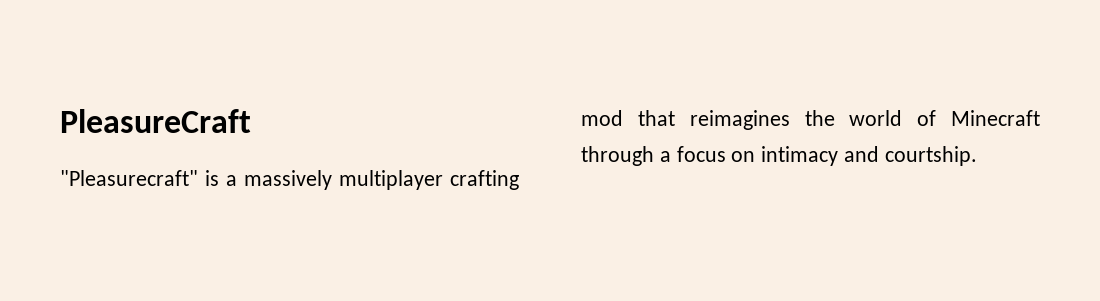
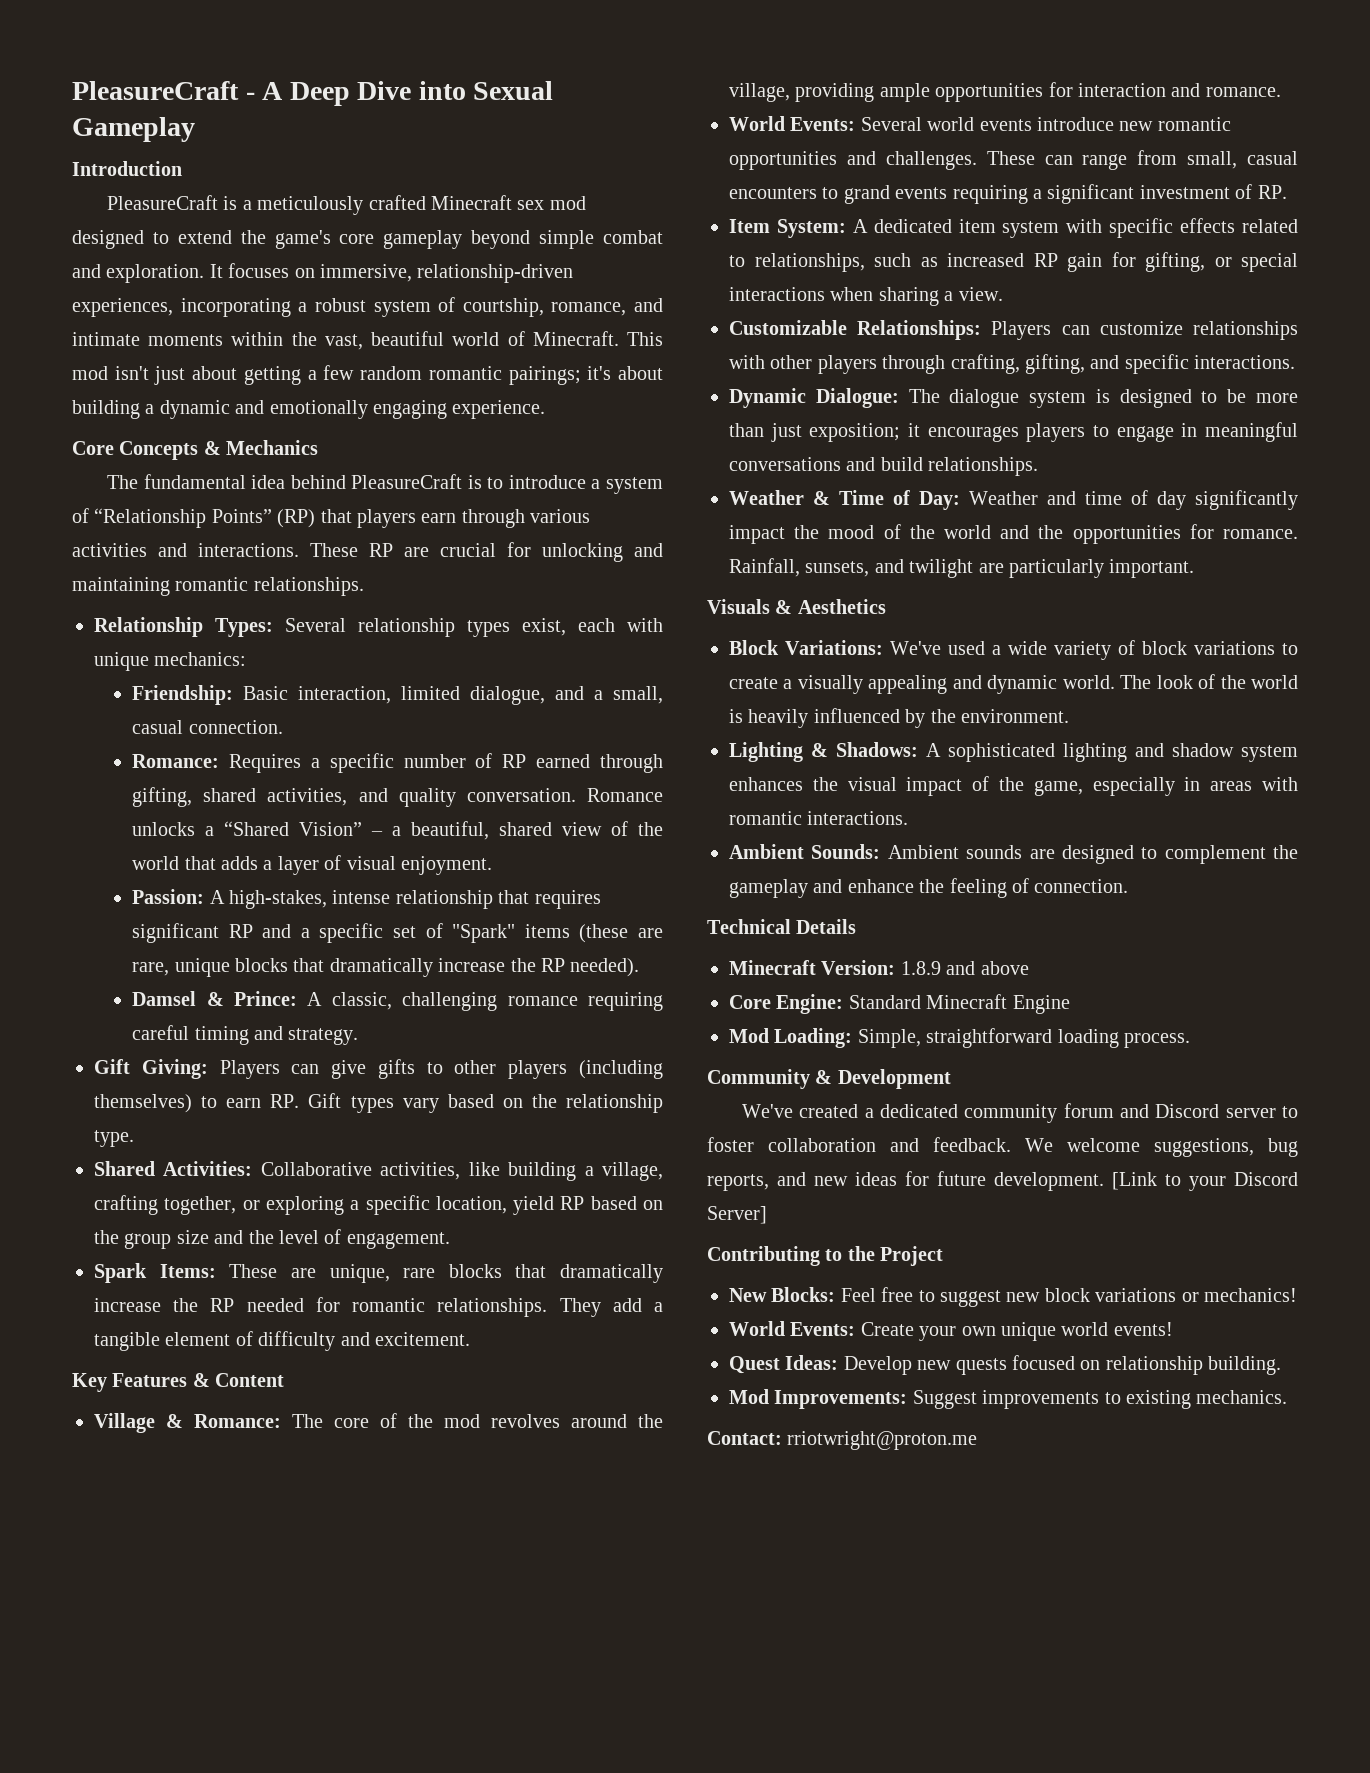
- PleasureCraft
- "Pleasurecraft" is a massively multiplayer crafting mod that reimagines the world of Minecraft through a focus on intimacy and courtship.
+ PleasureCraft - A Deep Dive into Sexual Gameplay
+ Introduction
+ PleasureCraft is a meticulously crafted Minecraft sex mod designed to extend the game's core gameplay beyond simple combat and exploration. It focuses on immersive, relationship-driven experiences, incorporating a robust system of courtship, romance, and intimate moments within the vast, beautiful world of Minecraft. This mod isn't just about getting a few random romantic pairings; it's about building a dynamic and emotionally engaging experience.
+ Core Concepts & Mechanics
+ The fundamental idea behind PleasureCraft is to introduce a system of “Relationship Points” (RP) that players earn through various activities and interactions. These RP are crucial for unlocking and maintaining romantic relationships.
+ Relationship Types: Several relationship types exist, each with unique mechanics:
+ Friendship: Basic interaction, limited dialogue, and a small, casual connection.
+ Romance: Requires a specific number of RP earned through gifting, shared activities, and quality conversation. Romance unlocks a “Shared Vision” – a beautiful, shared view of the world that adds a layer of visual enjoyment.
+ Passion: A high-stakes, intense relationship that requires significant RP and a specific set of "Spark" items (these are rare, unique blocks that dramatically increase the RP needed).
+ Damsel & Prince: A classic, challenging romance requiring careful timing and strategy.
+ Gift Giving: Players can give gifts to other players (including themselves) to earn RP. Gift types vary based on the relationship type.
+ Shared Activities: Collaborative activities, like building a village, crafting together, or exploring a specific location, yield RP based on the group size and the level of engagement.
+ Spark Items: These are unique, rare blocks that dramatically increase the RP needed for romantic relationships. They add a tangible element of difficulty and excitement.
+ Key Features & Content
+ Village & Romance: The core of the mod revolves around the village, providing ample opportunities for interaction and romance.
+ World Events: Several world events introduce new romantic opportunities and challenges. These can range from small, casual encounters to grand events requiring a significant investment of RP.
+ Item System: A dedicated item system with specific effects related to relationships, such as increased RP gain for gifting, or special interactions when sharing a view.
+ Customizable Relationships: Players can customize relationships with other players through crafting, gifting, and specific interactions.
+ Dynamic Dialogue: The dialogue system is designed to be more than just exposition; it encourages players to engage in meaningful conversations and build relationships.
+ Weather & Time of Day: Weather and time of day significantly impact the mood of the world and the opportunities for romance. Rainfall, sunsets, and twilight are particularly important.
+ Visuals & Aesthetics
+ Block Variations: We've used a wide variety of block variations to create a visually appealing and dynamic world. The look of the world is heavily influenced by the environment.
+ Lighting & Shadows: A sophisticated lighting and shadow system enhances the visual impact of the game, especially in areas with romantic interactions.
+ Ambient Sounds: Ambient sounds are designed to complement the gameplay and enhance the feeling of connection.
+ Technical Details
+ Minecraft Version: 1.8.9 and above
+ Core Engine: Standard Minecraft Engine
+ Mod Loading: Simple, straightforward loading process.
+ Community & Development
+ We've created a dedicated community forum and Discord server to foster collaboration and feedback. We welcome suggestions, bug reports, and new ideas for future development. [Link to your Discord Server]
+ Contributing to the Project
+ New Blocks: Feel free to suggest new block variations or mechanics!
+ World Events: Create your own unique world events!
+ Quest Ideas: Develop new quests focused on relationship building.
+ Mod Improvements: Suggest improvements to existing mechanics.
+ Contact: rriotwright@proton.me

